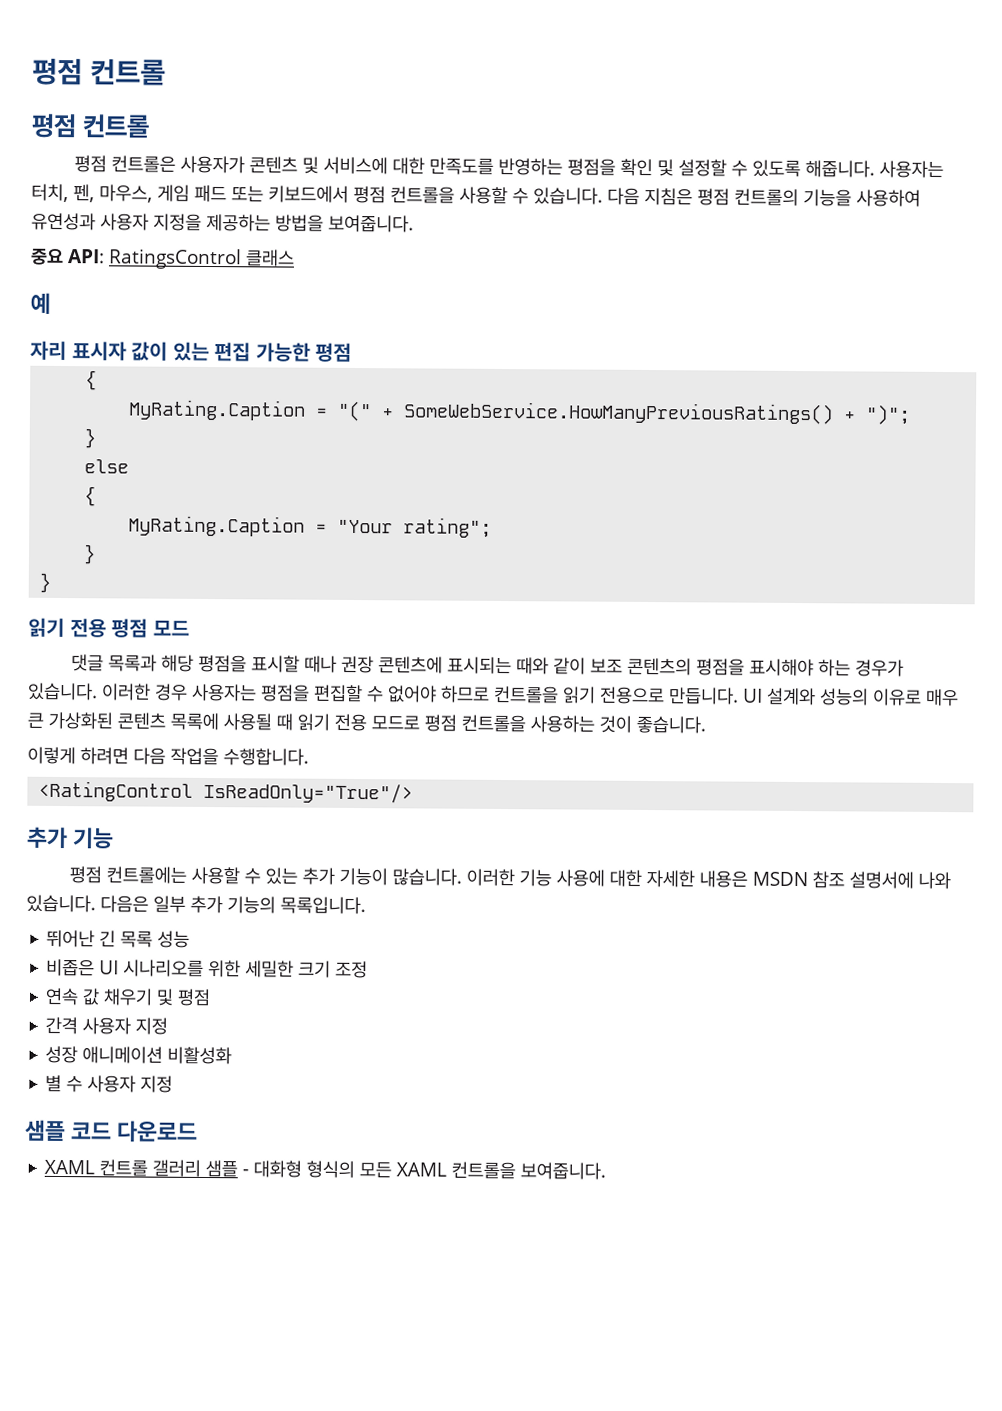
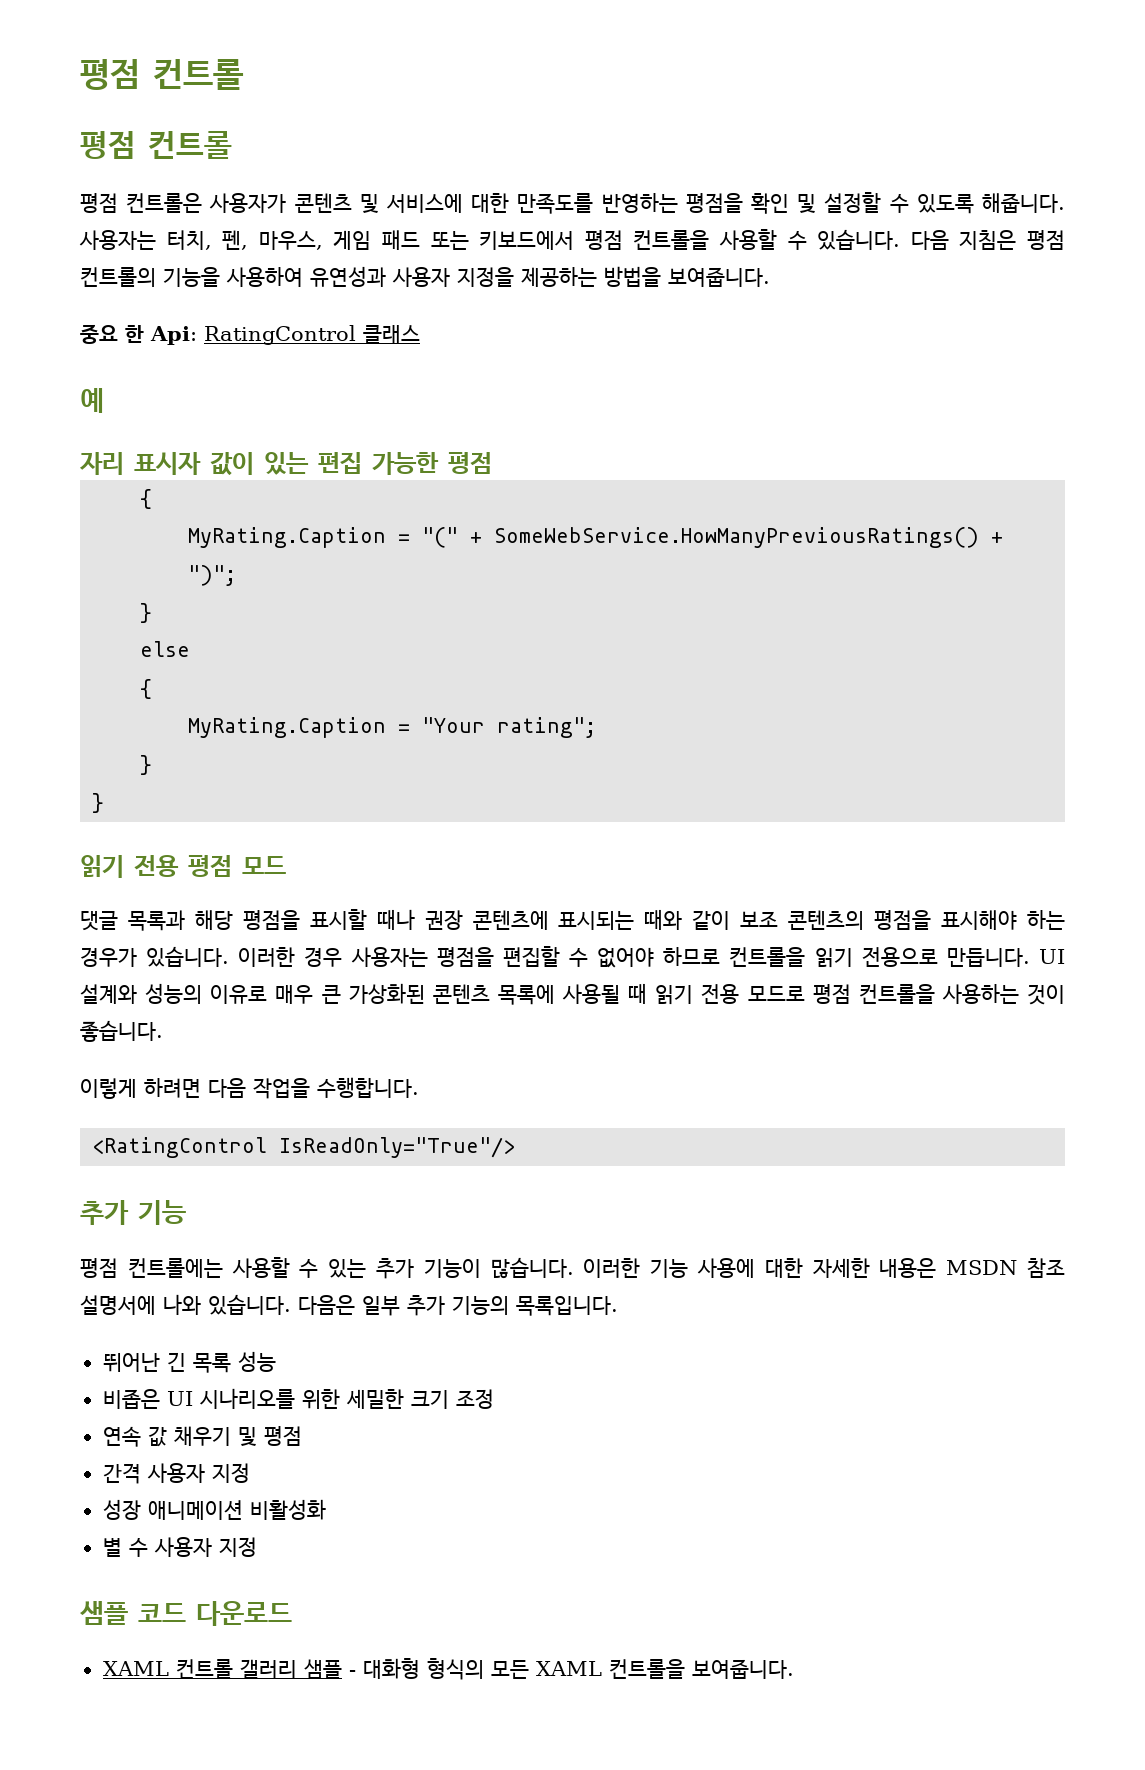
- 중요 API: RatingsControl 클래스
+ 중요 한 Api: RatingControl 클래스

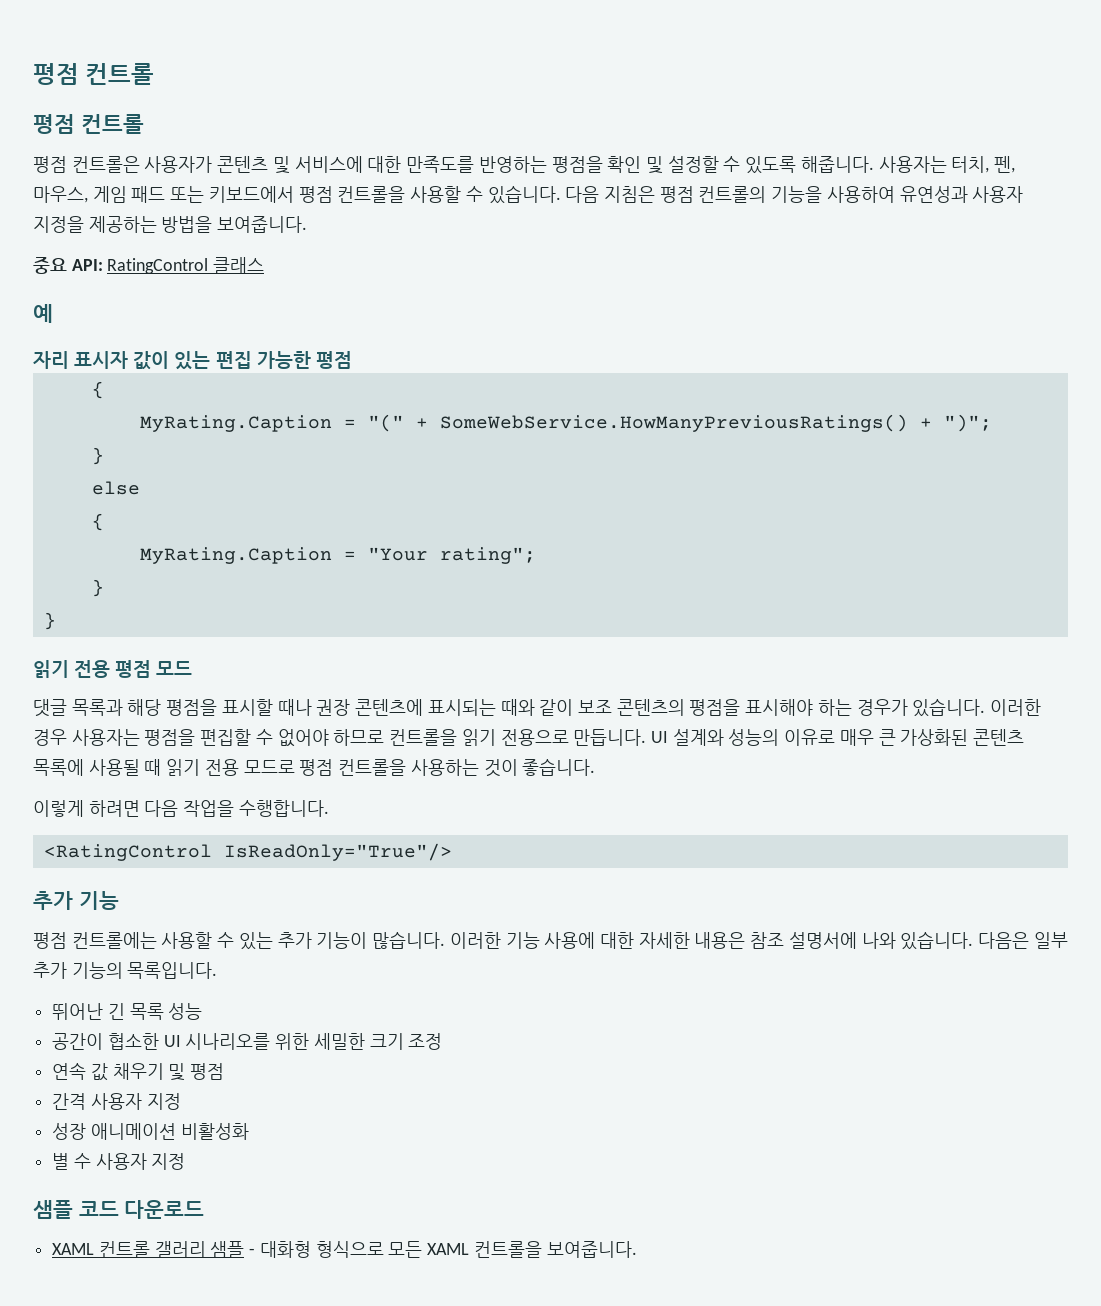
- 중요 한 Api: RatingControl 클래스
+ 중요 API: RatingControl 클래스
- 이러한 기능 사용에 대한 자세한 내용은 MSDN 참조 설명서에 나와 있습니다.
+ 이러한 기능 사용에 대한 자세한 내용은 참조 설명서에 나와 있습니다.
- 비좁은 UI 시나리오를 위한 세밀한 크기 조정
+ 공간이 협소한 UI 시나리오를 위한 세밀한 크기 조정
- XAML 컨트롤 갤러리 샘플 - 대화형 형식의 모든 XAML 컨트롤을 보여줍니다.
+ XAML 컨트롤 갤러리 샘플 - 대화형 형식으로 모든 XAML 컨트롤을 보여줍니다.

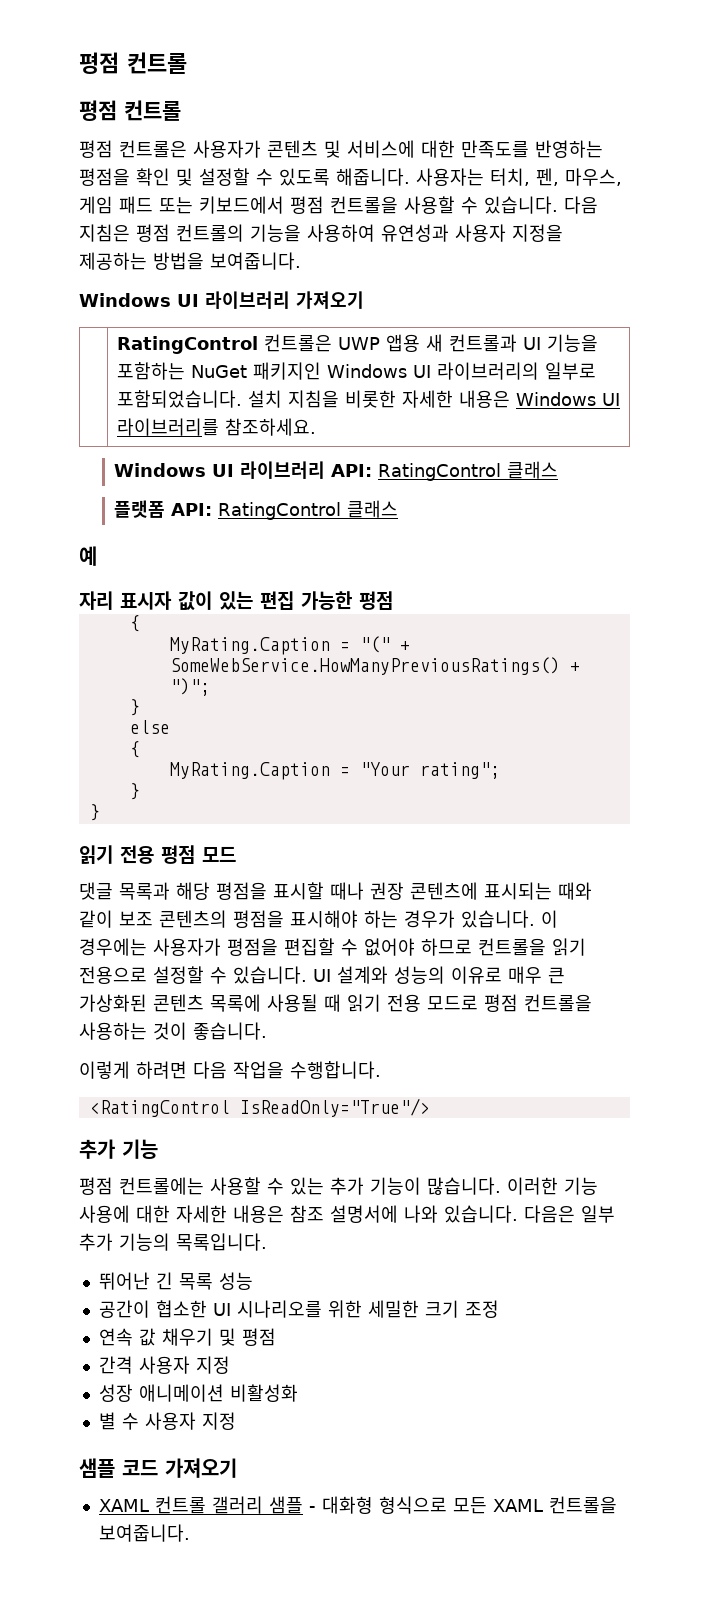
- 중요 API: RatingControl 클래스
+ Windows UI 라이브러리 가져오기
+ | RatingControl 컨트롤은 UWP 앱용 새 컨트롤과 UI 기능을 포함하는 NuGet 패키지인 Windows UI 라이브러리의 일부로 포함되었습니다. 설치 지침을 비롯한 자세한 내용은 Windows UI 라이브러리를 참조하세요.
+ Windows UI 라이브러리 API: RatingControl 클래스
+ 플랫폼 API: RatingControl 클래스
- 이러한 경우 사용자는 평점을 편집할 수 없어야 하므로 컨트롤을 읽기 전용으로 만듭니다.
+ 이 경우에는 사용자가 평점을 편집할 수 없어야 하므로 컨트롤을 읽기 전용으로 설정할 수 있습니다.
- 샘플 코드 다운로드
+ 샘플 코드 가져오기

